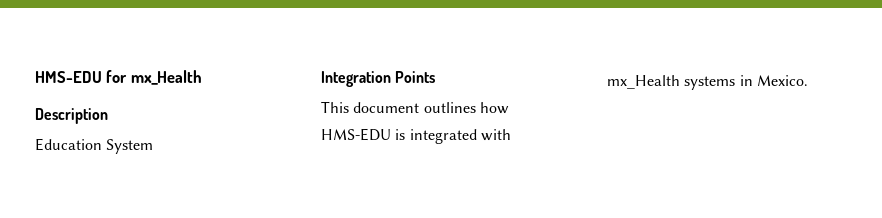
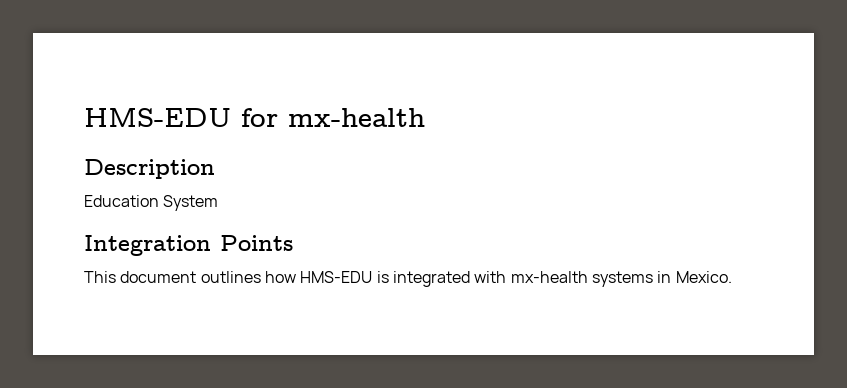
- HMS-EDU for mx_Health
+ HMS-EDU for mx-health
- This document outlines how HMS-EDU is integrated with mx_Health systems in Mexico.
+ This document outlines how HMS-EDU is integrated with mx-health systems in Mexico.

